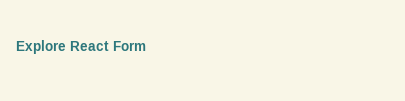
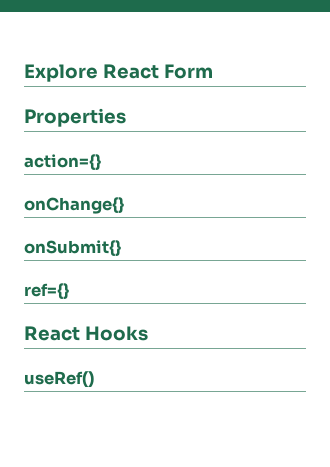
+ Properties
+ action={}
+ onChange{}
+ onSubmit{}
+ ref={}
+ React Hooks
+ useRef()

